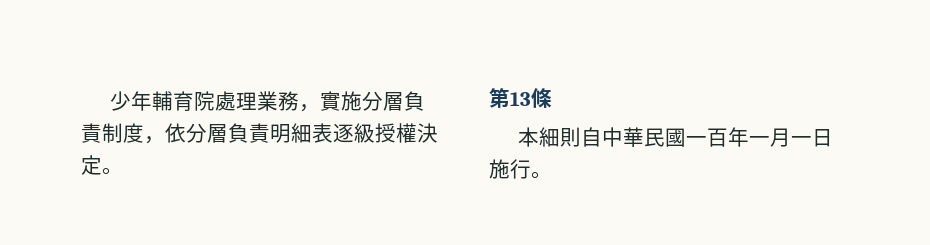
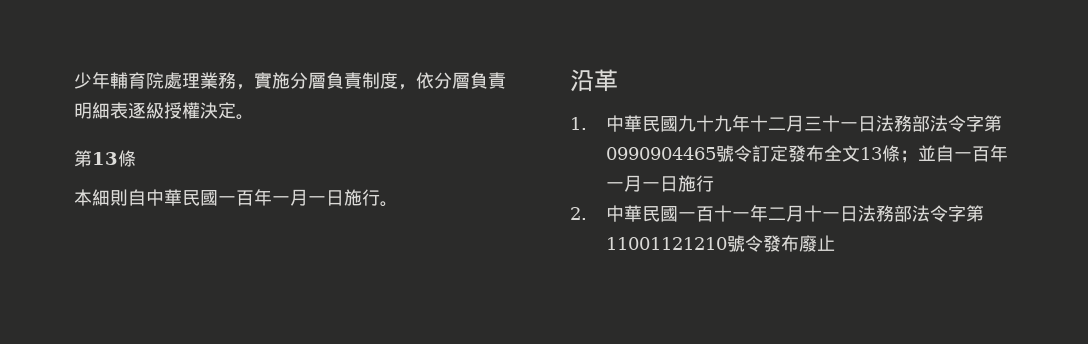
+ 沿革
+ 1.中華民國九十九年十二月三十一日法務部法令字第0990904465號令訂定發布全文13條；並自一百年一月一日施行
+ 2.中華民國一百十一年二月十一日法務部法令字第11001121210號令發布廢止

